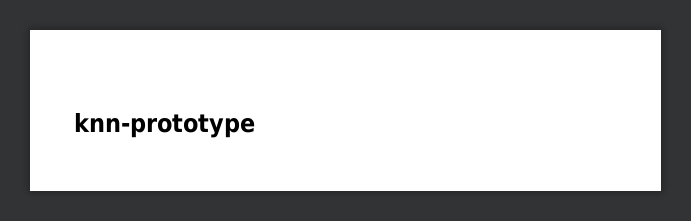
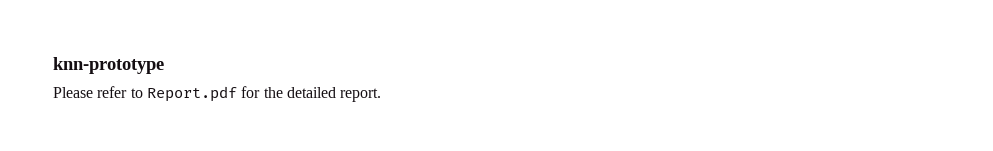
+ Please refer to Report.pdf for the detailed report.

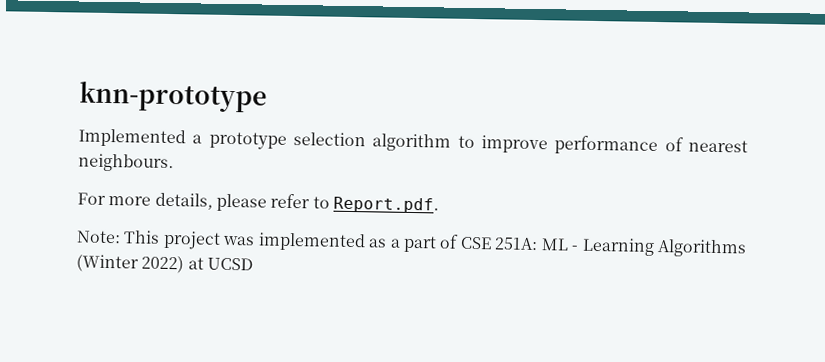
- Please refer to Report.pdf for the detailed report.
+ Implemented a prototype selection algorithm to improve performance of nearest neighbours.
+ For more details, please refer to Report.pdf.
+ Note: This project was implemented as a part of CSE 251A: ML - Learning Algorithms (Winter 2022) at UCSD

